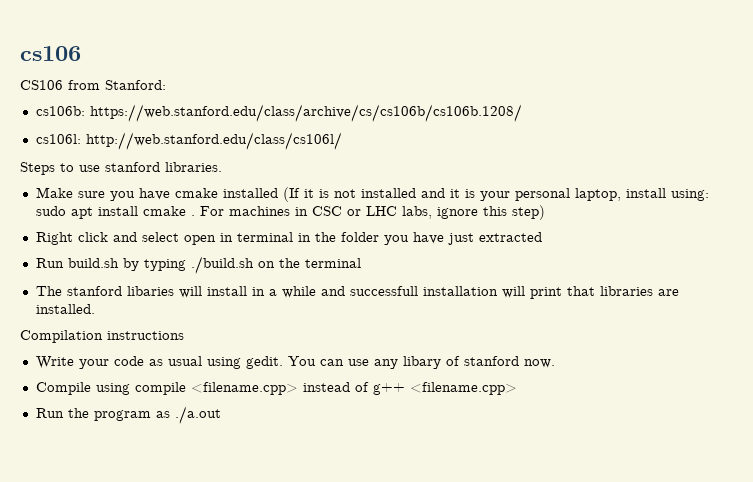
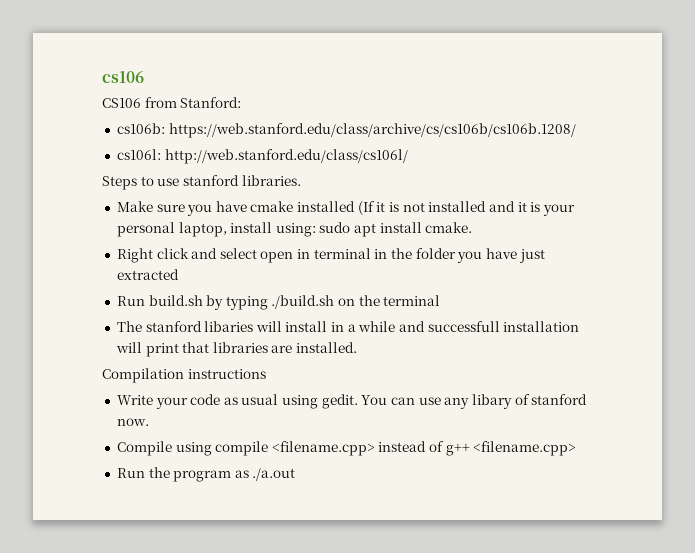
- Make sure you have cmake installed (If it is not installed and it is your personal laptop, install using: sudo apt install cmake . For machines in CSC or LHC labs, ignore this step)
+ Make sure you have cmake installed (If it is not installed and it is your personal laptop, install using: sudo apt install cmake.

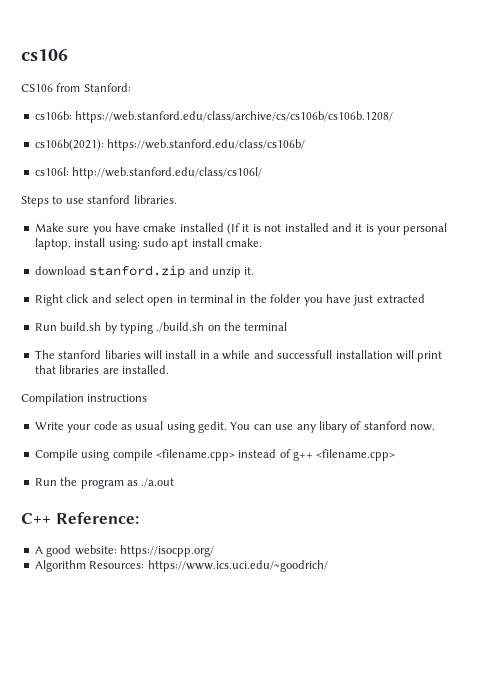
+ cs106b(2021): https://web.stanford.edu/class/cs106b/
+ download stanford.zip and unzip it.
+ C++ Reference:
+ A good website: https://isocpp.org/
+ Algorithm Resources: https://www.ics.uci.edu/~goodrich/

